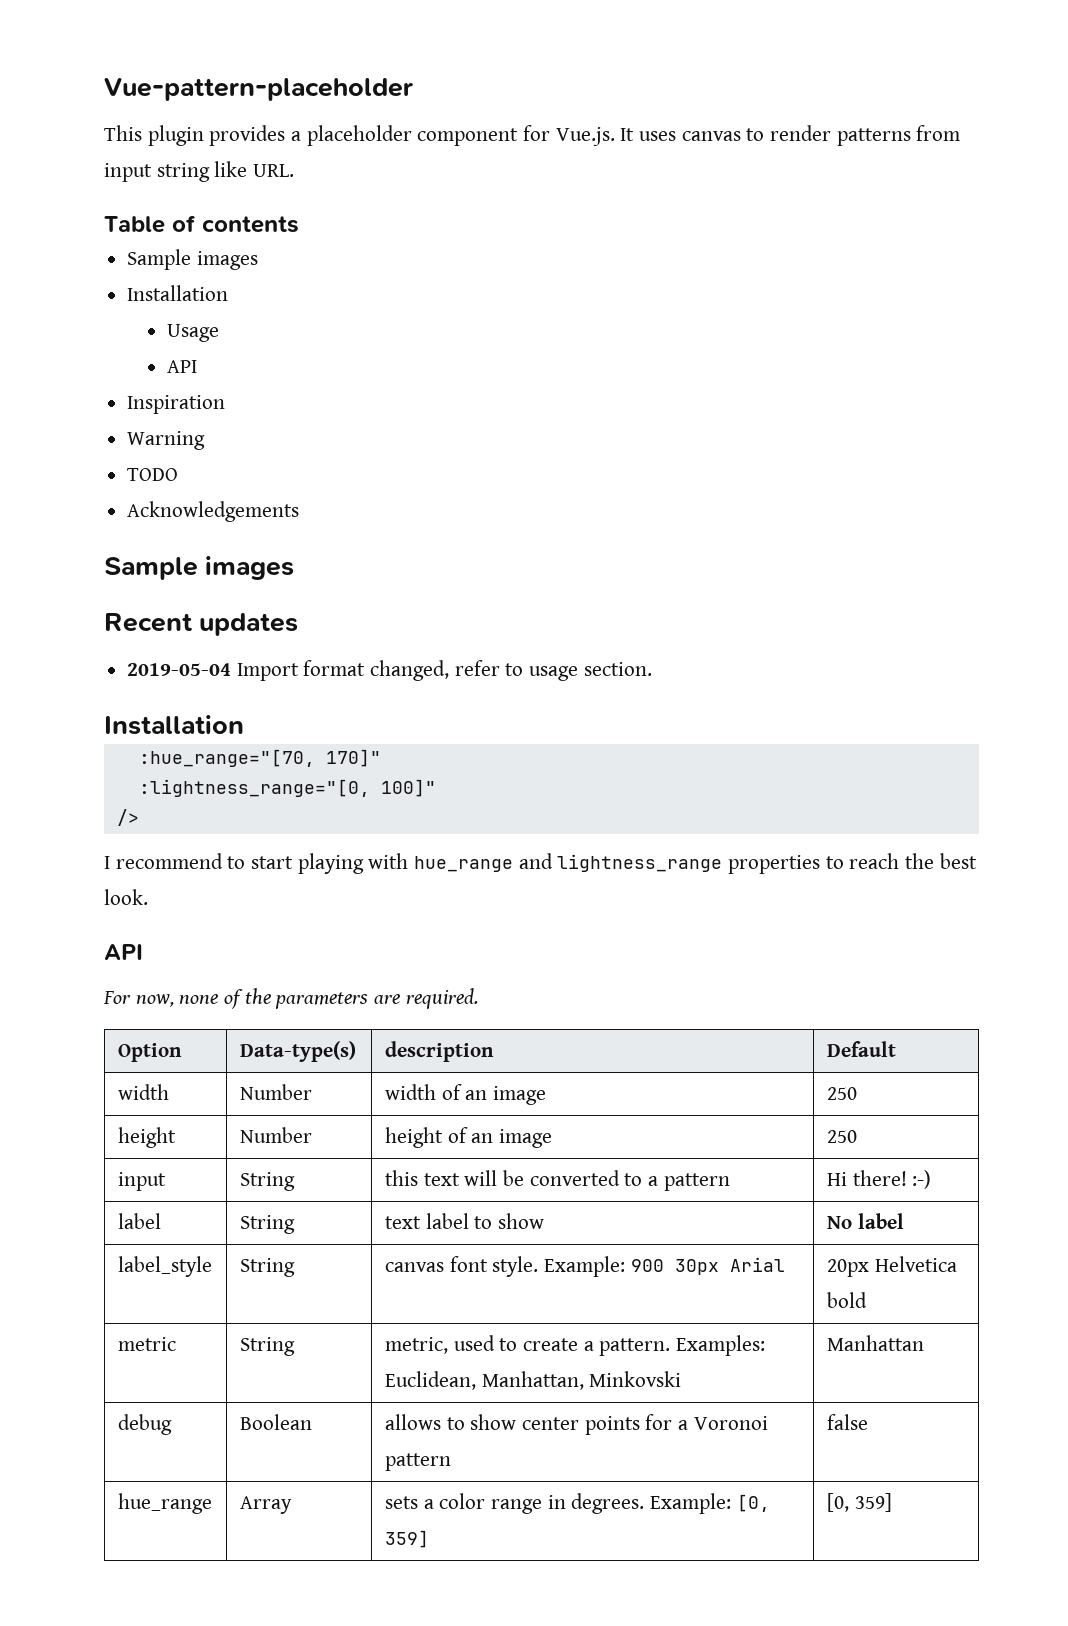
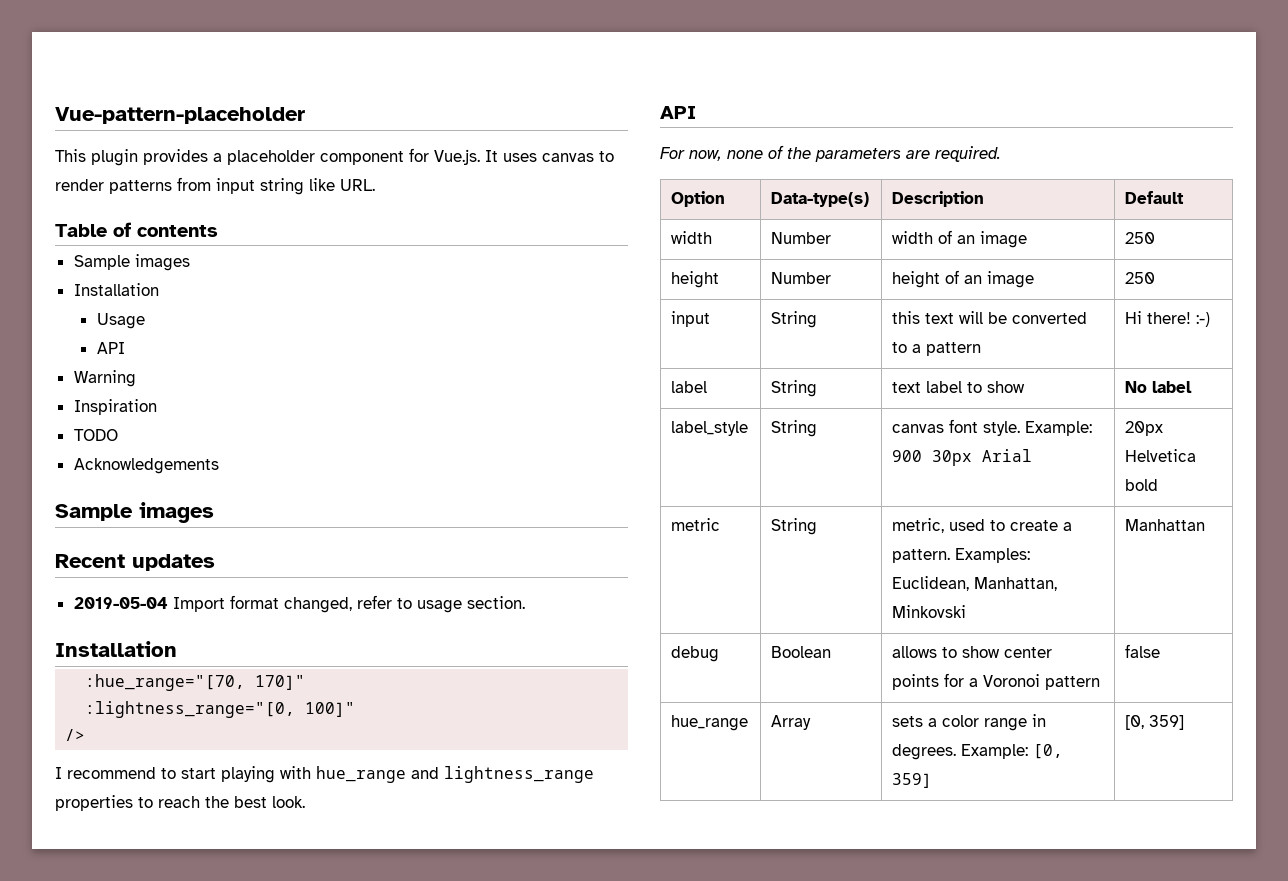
+ Warning
- Warning
- Option | Data-type(s) | description | Default
+ Option | Data-type(s) | Description | Default

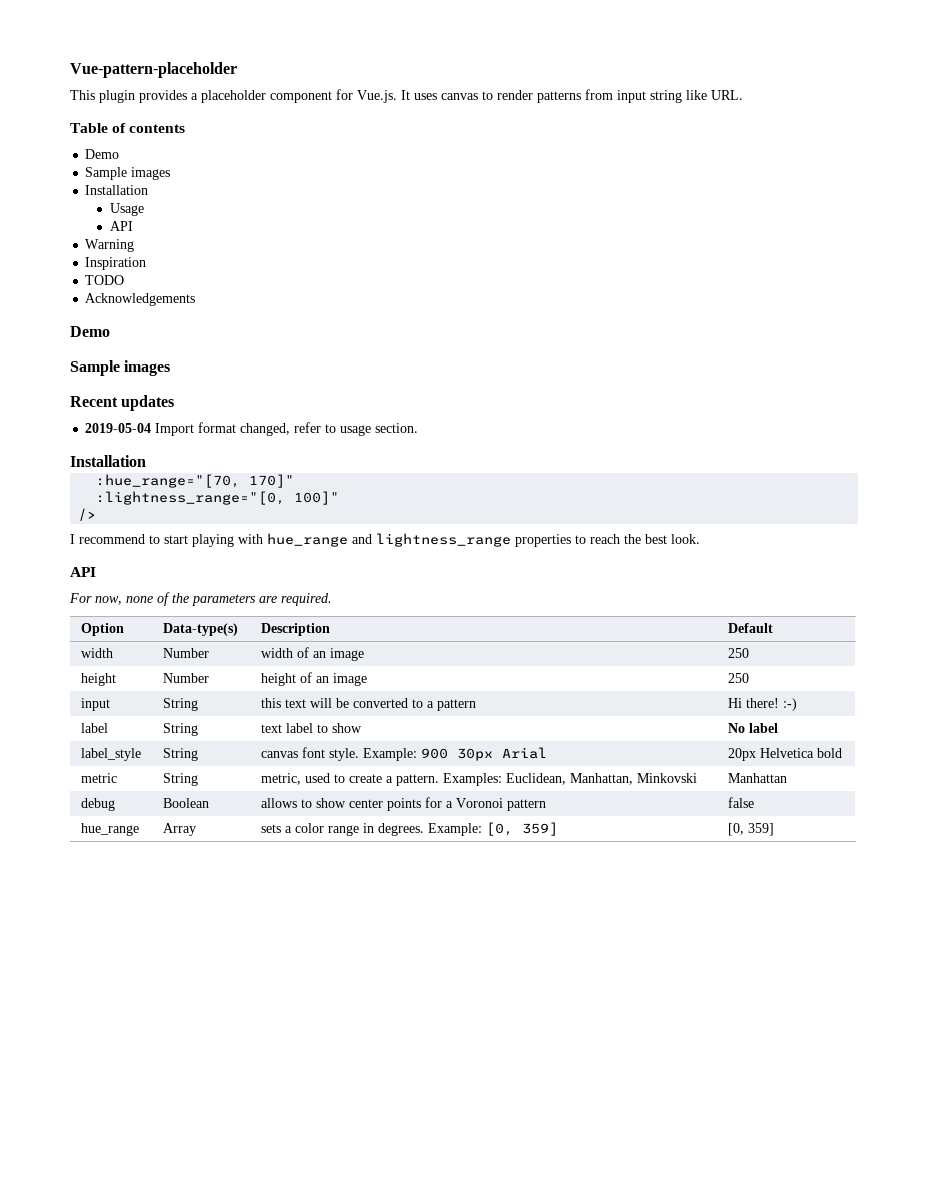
  Table of contents
+ Demo
  Acknowledgements
+ Demo

